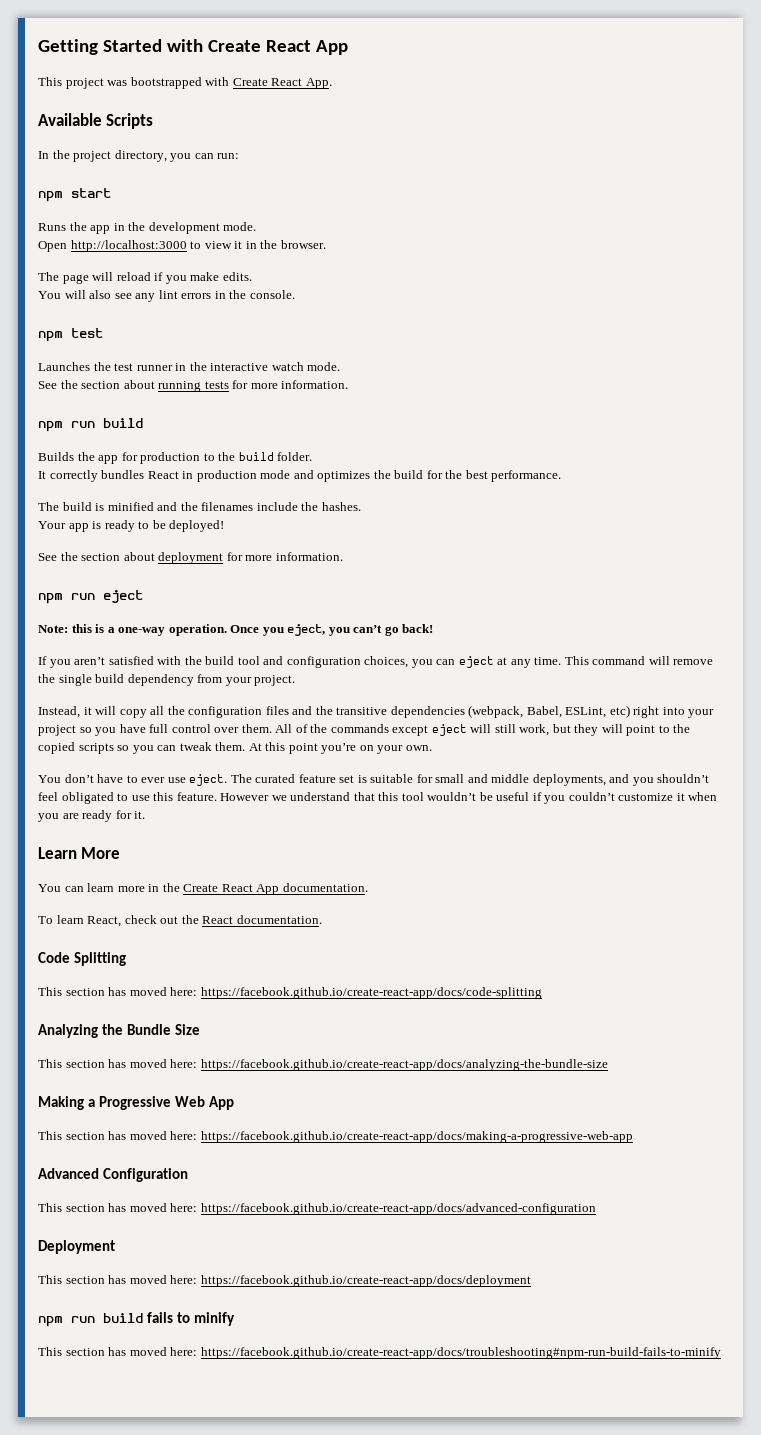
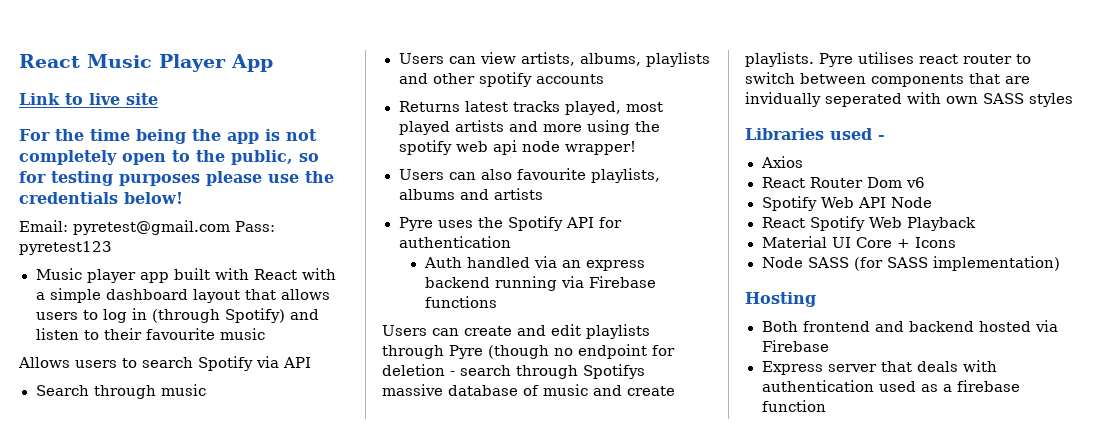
- Getting Started with Create React App
- This project was bootstrapped with Create React App.
- Available Scripts
- In the project directory, you can run:
- npm start
- Runs the app in the development mode.
- Open http://localhost:3000 to view it in the browser.
- The page will reload if you make edits.
- You will also see any lint errors in the console.
- npm test
- Launches the test runner in the interactive watch mode.
- See the section about running tests for more information.
- npm run build
- Builds the app for production to the build folder.
- It correctly bundles React in production mode and optimizes the build for the best performance.
- The build is minified and the filenames include the hashes.
- Your app is ready to be deployed!
- See the section about deployment for more information.
- npm run eject
- Note: this is a one-way operation. Once you eject, you can’t go back!
- If you aren’t satisfied with the build tool and configuration choices, you can eject at any time. This command will remove the single build dependency from your project.
- Instead, it will copy all the configuration files and the transitive dependencies (webpack, Babel, ESLint, etc) right into your project so you have full control over them. All of the commands except eject will still work, but they will point to the copied scripts so you can tweak them. At this point you’re on your own.
- You don’t have to ever use eject. The curated feature set is suitable for small and middle deployments, and you shouldn’t feel obligated to use this feature. However we understand that this tool wouldn’t be useful if you couldn’t customize it when you are ready for it.
- Learn More
- You can learn more in the Create React App documentation.
- To learn React, check out the React documentation.
- Code Splitting
- This section has moved here: https://facebook.github.io/create-react-app/docs/code-splitting
- Analyzing the Bundle Size
- This section has moved here: https://facebook.github.io/create-react-app/docs/analyzing-the-bundle-size
- Making a Progressive Web App
- This section has moved here: https://facebook.github.io/create-react-app/docs/making-a-progressive-web-app
- Advanced Configuration
- This section has moved here: https://facebook.github.io/create-react-app/docs/advanced-configuration
- Deployment
- This section has moved here: https://facebook.github.io/create-react-app/docs/deployment
- npm run build fails to minify
- This section has moved here: https://facebook.github.io/create-react-app/docs/troubleshooting#npm-run-build-fails-to-minify
+ React Music Player App
+ Link to live site
+ For the time being the app is not completely open to the public, so for testing purposes please use the credentials below!
+ Email: pyretest@gmail.com Pass: pyretest123
+ Music player app built with React with a simple dashboard layout that allows users to log in (through Spotify) and listen to their favourite music
+ Allows users to search Spotify via API
+ Search through music
+ Users can view artists, albums, playlists and other spotify accounts
+ Returns latest tracks played, most played artists and more using the spotify web api node wrapper!
+ Users can also favourite playlists, albums and artists
+ Pyre uses the Spotify API for authentication
+ Auth handled via an express backend running via Firebase functions
+ Users can create and edit playlists through Pyre (though no endpoint for deletion - search through Spotifys massive database of music and create playlists. Pyre utilises react router to switch between components that are invidually seperated with own SASS styles
+ Libraries used -
+ Axios
+ React Router Dom v6
+ Spotify Web API Node
+ React Spotify Web Playback
+ Material UI Core + Icons
+ Node SASS (for SASS implementation)
+ Hosting
+ Both frontend and backend hosted via Firebase
+ Express server that deals with authentication used as a firebase function

